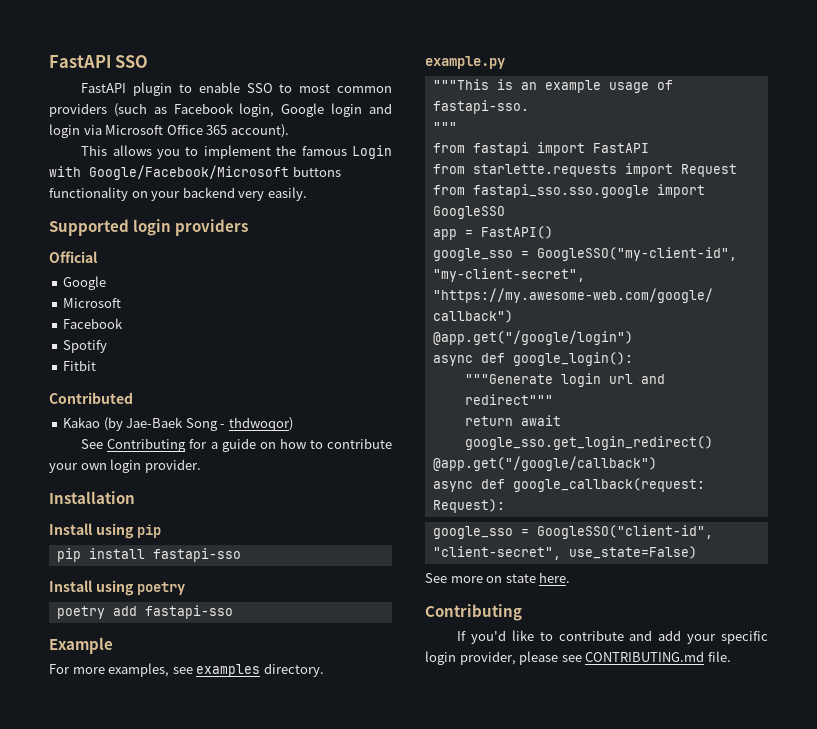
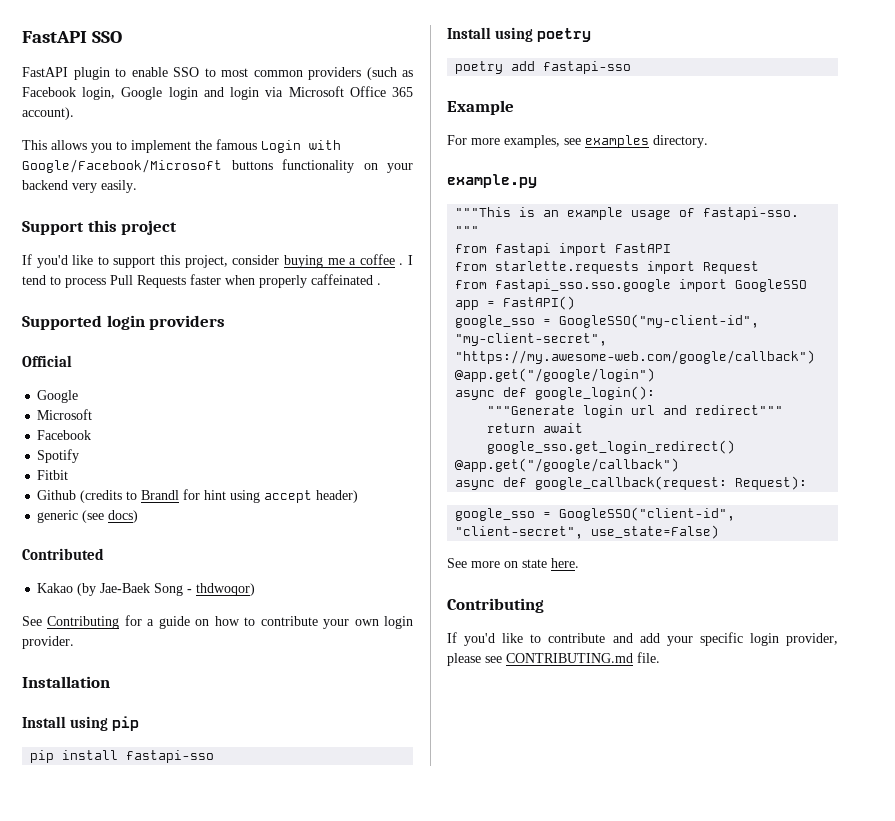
+ Support this project
+ If you'd like to support this project, consider buying me a coffee . I tend to process Pull Requests faster when properly caffeinated .
+ Github (credits to Brandl for hint using accept header)
+ generic (see docs)

